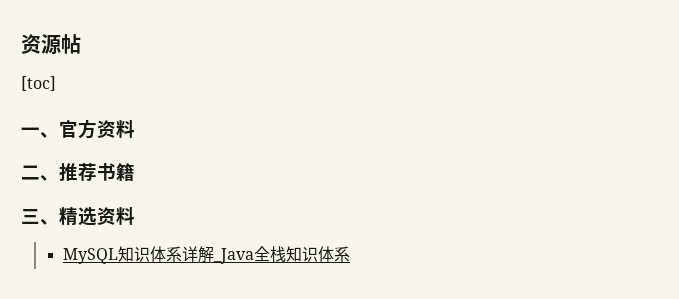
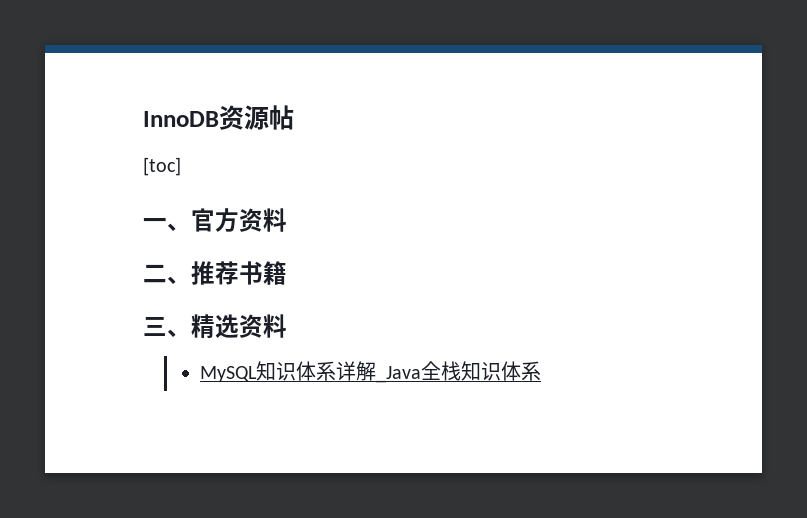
- 资源帖
+ InnoDB资源帖

